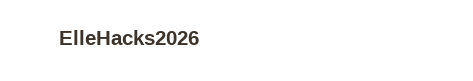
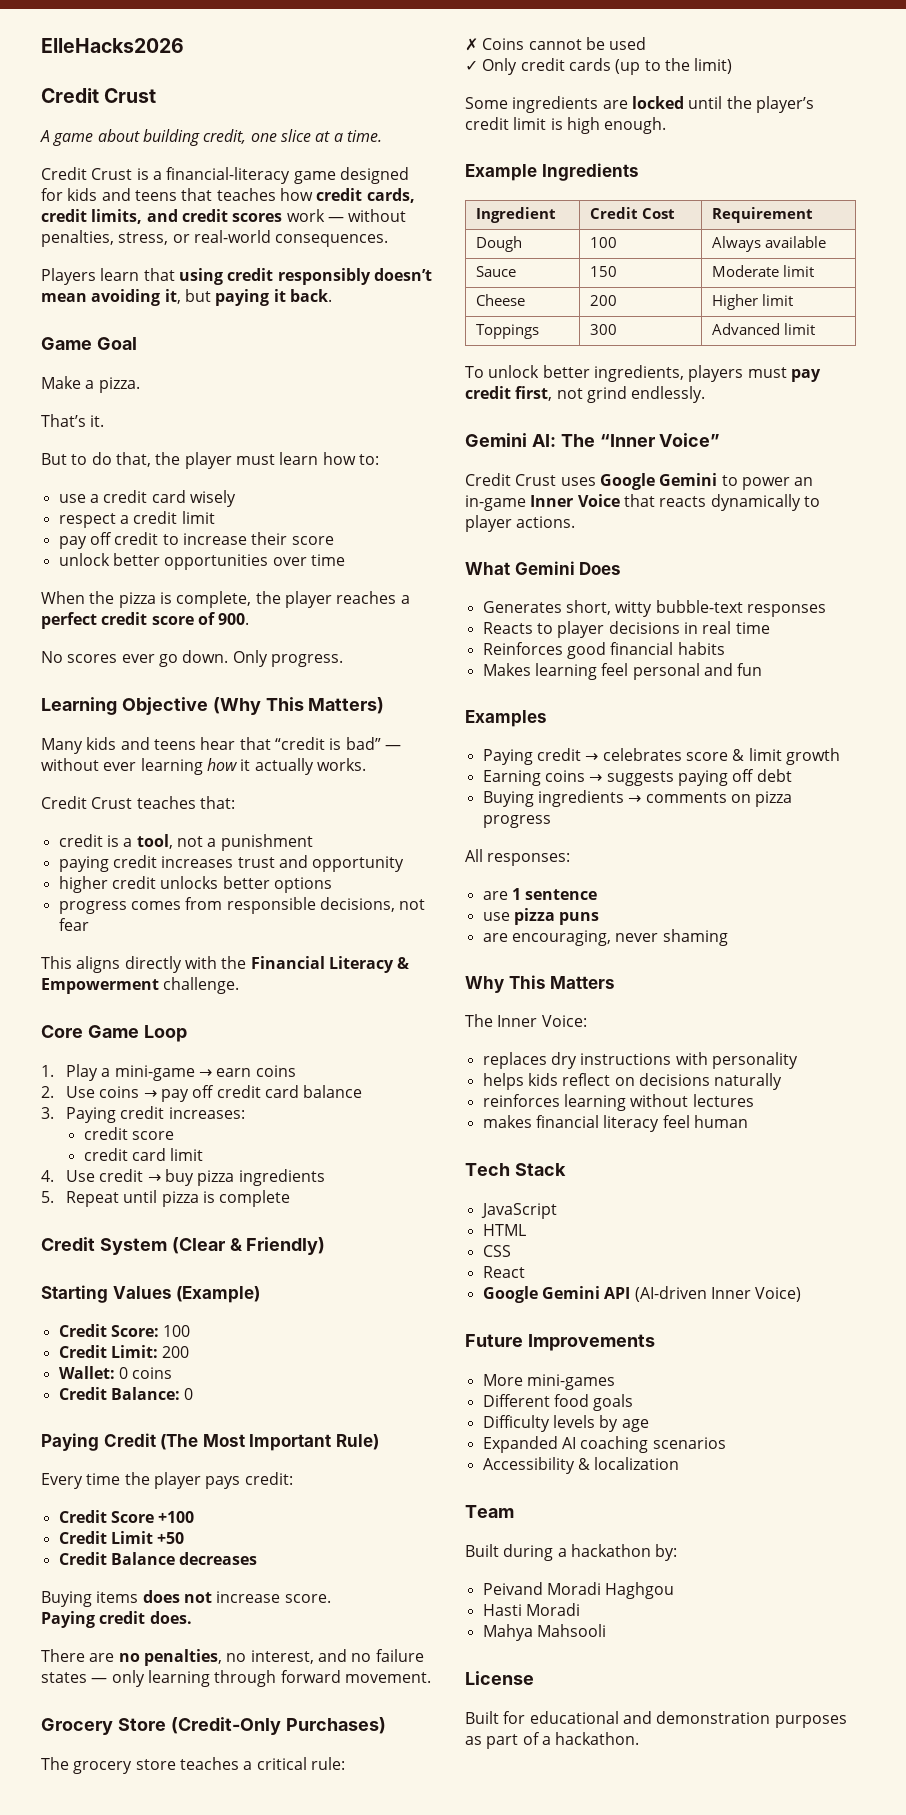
  ElleHacks2026
+ Credit Crust
+ A game about building credit, one slice at a time.
+ Credit Crust is a financial-literacy game designed for kids and teens that teaches how credit cards, credit limits, and credit scores work — without penalties, stress, or real-world consequences.
+ Players learn that using credit responsibly doesn’t mean avoiding it, but paying it back.
+ Game Goal
+ Make a pizza.
+ That’s it.
+ But to do that, the player must learn how to:
+ use a credit card wisely
+ respect a credit limit
+ pay off credit to increase their score
+ unlock better opportunities over time
+ When the pizza is complete, the player reaches a perfect credit score of 900.
+ No scores ever go down. Only progress.
+ Learning Objective (Why This Matters)
+ Many kids and teens hear that “credit is bad” — without ever learning how it actually works.
+ Credit Crust teaches that:
+ credit is a tool, not a punishment
+ paying credit increases trust and opportunity
+ higher credit unlocks better options
+ progress comes from responsible decisions, not fear
+ This aligns directly with the Financial Literacy & Empowerment challenge.
+ Core Game Loop
+ 1. Play a mini-game → earn coins
+ 2. Use coins → pay off credit card balance
+ 3. Paying credit increases:
+ credit score
+ credit card limit
+ 4. Use credit → buy pizza ingredients
+ 5. Repeat until pizza is complete
+ Credit System (Clear & Friendly)
+ Starting Values (Example)
+ Credit Score: 100
+ Credit Limit: 200
+ Wallet: 0 coins
+ Credit Balance: 0
+ Paying Credit (The Most Important Rule)
+ Every time the player pays credit:
+ Credit Score +100
+ Credit Limit +50
+ Credit Balance decreases
+ Buying items does not increase score.
+ Paying credit does.
+ There are no penalties, no interest, and no failure states — only learning through forward movement.
+ Grocery Store (Credit-Only Purchases)
+ The grocery store teaches a critical rule:
+ ✗ Coins cannot be used
+ ✓ Only credit cards (up to the limit)
+ Some ingredients are locked until the player’s credit limit is high enough.
+ Example Ingredients
+ Ingredient | Credit Cost | Requirement
+ Dough | 100 | Always available
+ Sauce | 150 | Moderate limit
+ Cheese | 200 | Higher limit
+ Toppings | 300 | Advanced limit
+ To unlock better ingredients, players must pay credit first, not grind endlessly.
+ Gemini AI: The “Inner Voice”
+ Credit Crust uses Google Gemini to power an in-game Inner Voice that reacts dynamically to player actions.
+ What Gemini Does
+ Generates short, witty bubble-text responses
+ Reacts to player decisions in real time
+ Reinforces good financial habits
+ Makes learning feel personal and fun
+ Examples
+ Paying credit → celebrates score & limit growth
+ Earning coins → suggests paying off debt
+ Buying ingredients → comments on pizza progress
+ All responses:
+ are 1 sentence
+ use pizza puns
+ are encouraging, never shaming
+ Why This Matters
+ The Inner Voice:
+ replaces dry instructions with personality
+ helps kids reflect on decisions naturally
+ reinforces learning without lectures
+ makes financial literacy feel human
+ Tech Stack
+ JavaScript
+ HTML
+ CSS
+ React
+ Google Gemini API (AI-driven Inner Voice)
+ Future Improvements
+ More mini-games
+ Different food goals
+ Difficulty levels by age
+ Expanded AI coaching scenarios
+ Accessibility & localization
+ Team
+ Built during a hackathon by:
+ Peivand Moradi Haghgou
+ Hasti Moradi
+ Mahya Mahsooli
+ License
+ Built for educational and demonstration purposes as part of a hackathon.

